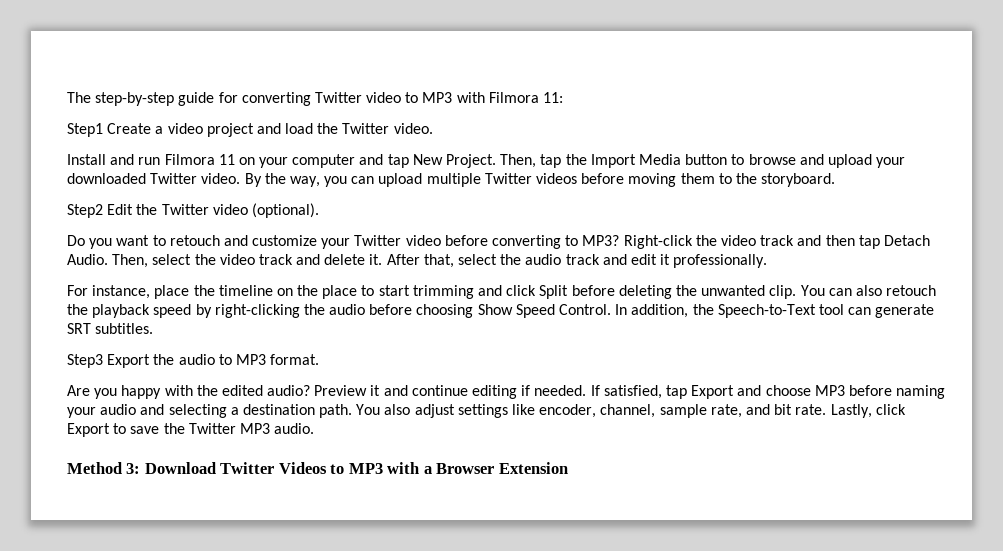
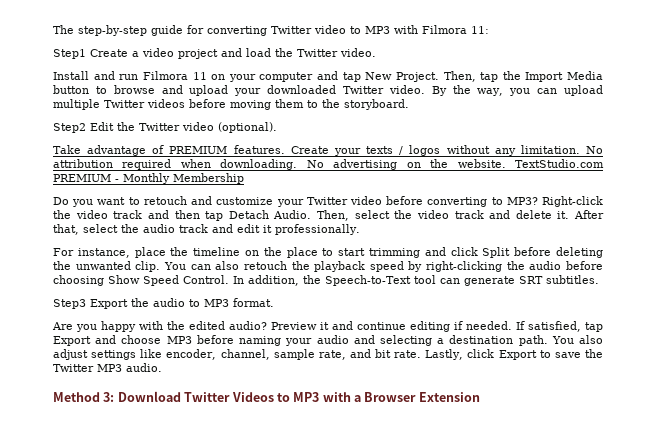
+ Take advantage of PREMIUM features. Create your texts / logos without any limitation. No attribution required when downloading. No advertising on the website. TextStudio.com PREMIUM - Monthly Membership

